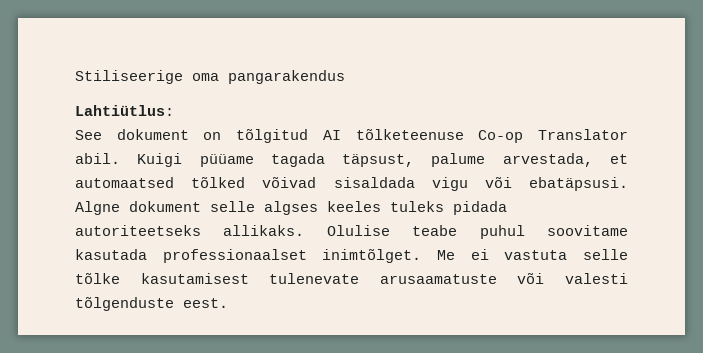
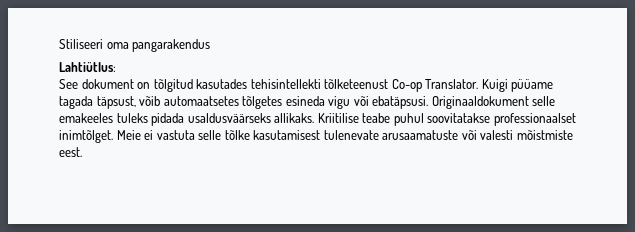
- Stiliseerige oma pangarakendus
+ Stiliseeri oma pangarakendus
- See dokument on tõlgitud AI tõlketeenuse Co-op Translator abil. Kuigi püüame tagada täpsust, palume arvestada, et automaatsed tõlked võivad sisaldada vigu või ebatäpsusi. Algne dokument selle algses keeles tuleks pidada autoriteetseks allikaks. Olulise teabe puhul soovitame kasutada professionaalset inimtõlget.
+ See dokument on tõlgitud kasutades tehisintellekti tõlketeenust Co-op Translator. Kuigi püüame tagada täpsust, võib automaatsetes tõlgetes esineda vigu või ebatäpsusi. Originaaldokument selle emakeeles tuleks pidada usaldusväärseks allikaks. Kriitilise teabe puhul soovitatakse professionaalset inimtõlget.
- Me ei vastuta selle tõlke kasutamisest tulenevate arusaamatuste või valesti tõlgenduste eest.
+ Meie ei vastuta selle tõlke kasutamisest tulenevate arusaamatuste või valesti mõistmiste eest.

